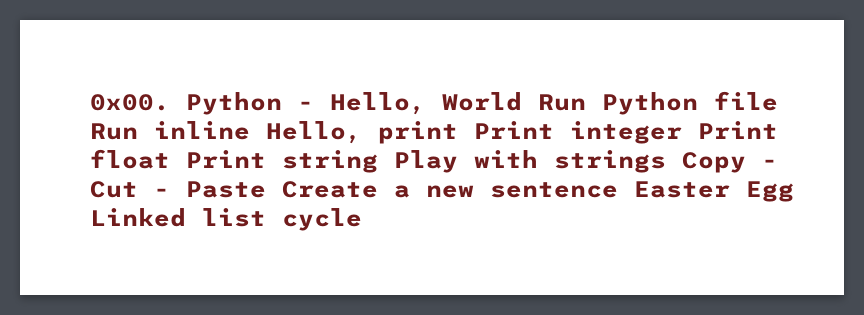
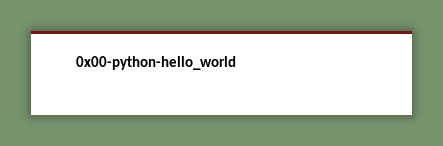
- 0x00. Python - Hello, World Run Python file Run inline Hello, print Print integer Print float Print string Play with strings Copy - Cut - Paste Create a new sentence Easter Egg Linked list cycle
+ 0x00-python-hello_world

